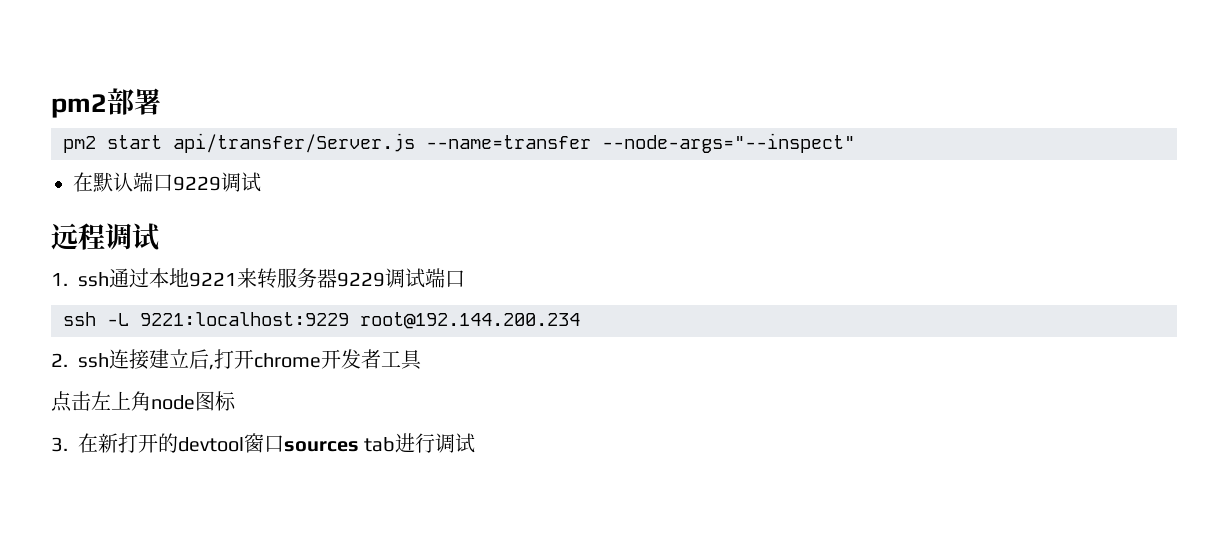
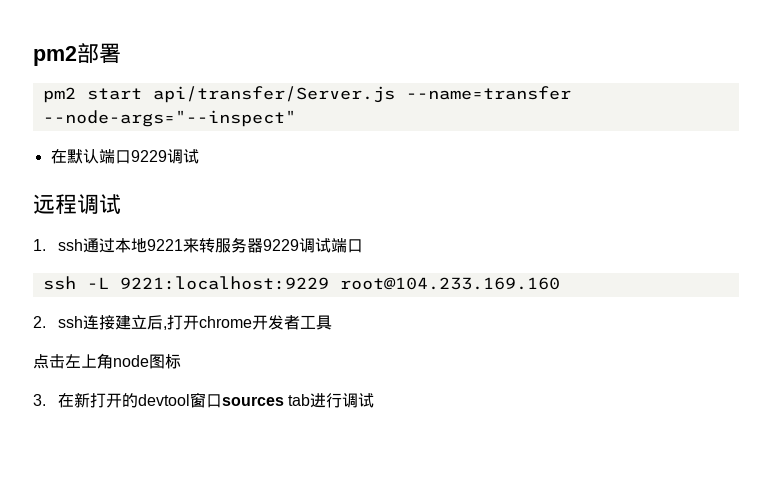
- ssh -L 9221:localhost:9229 root@192.144.200.234
+ ssh -L 9221:localhost:9229 root@104.233.169.160

